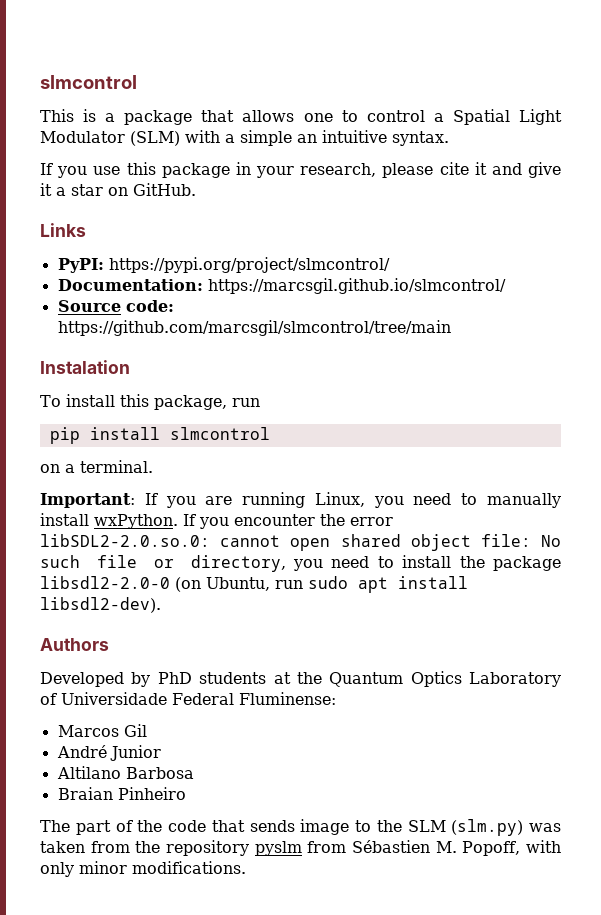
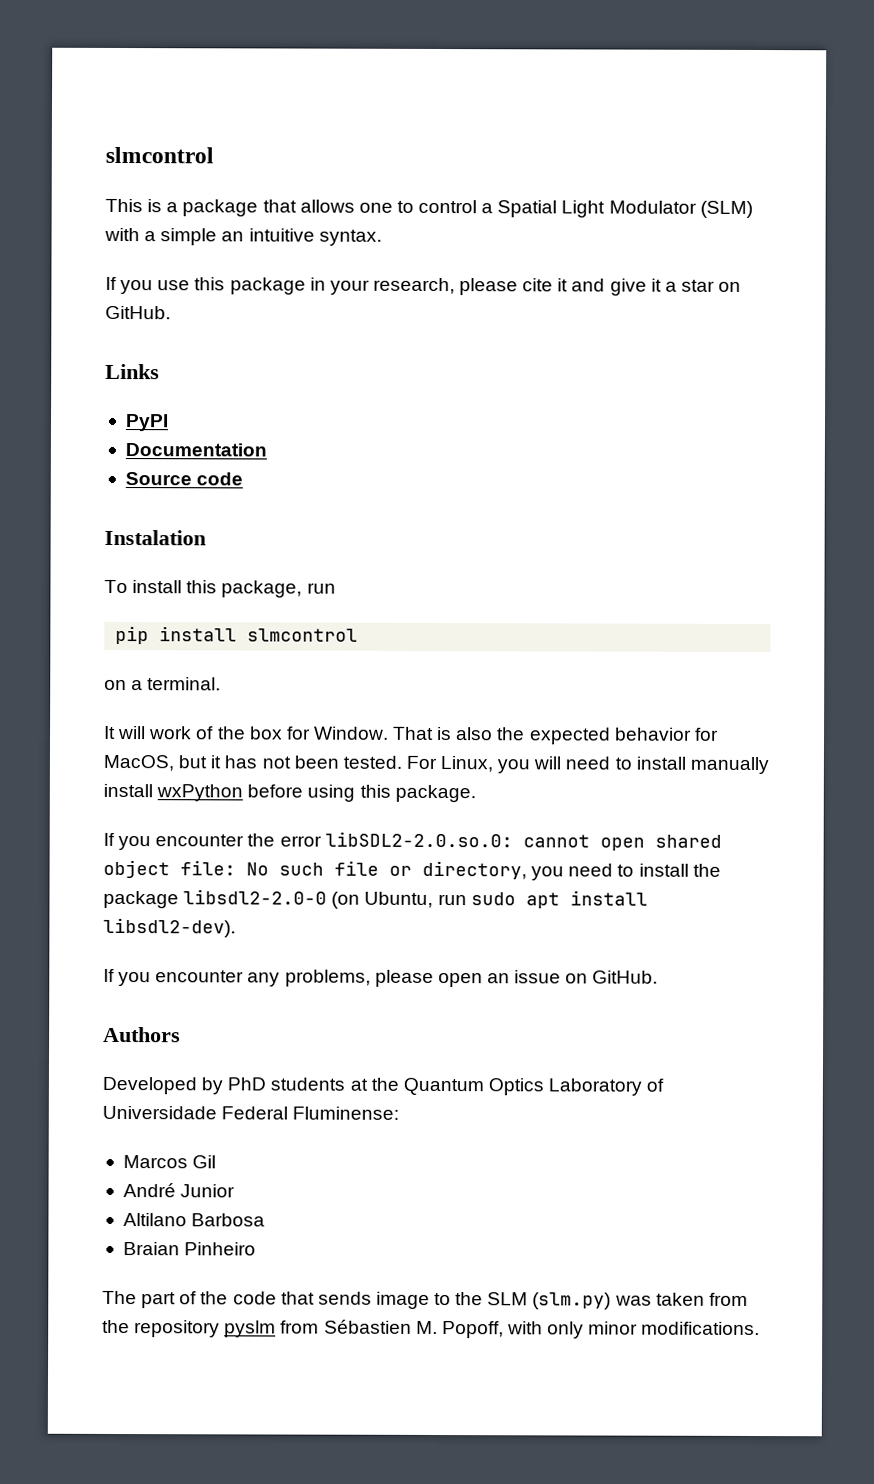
- PyPI: https://pypi.org/project/slmcontrol/
- Documentation: https://marcsgil.github.io/slmcontrol/
+ PyPI
+ Documentation
- Source code: https://github.com/marcsgil/slmcontrol/tree/main
+ Source code
- Important: If you are running Linux, you need to manually install wxPython. If you encounter the error libSDL2-2.0.so.0: cannot open shared object file: No such file or directory, you need to install the package libsdl2-2.0-0 (on Ubuntu, run sudo apt install libsdl2-dev).
+ It will work of the box for Window. That is also the expected behavior for MacOS, but it has not been tested. For Linux, you will need to install manually install wxPython before using this package.
+ If you encounter the error libSDL2-2.0.so.0: cannot open shared object file: No such file or directory, you need to install the package libsdl2-2.0-0 (on Ubuntu, run sudo apt install libsdl2-dev).
+ If you encounter any problems, please open an issue on GitHub.

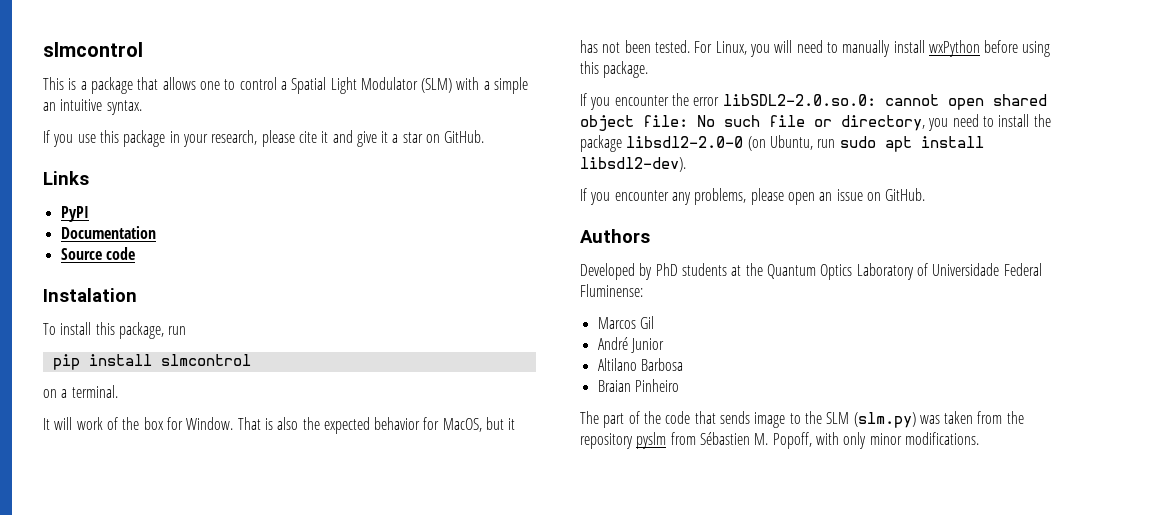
- For Linux, you will need to install manually install wxPython before using this package.
+ For Linux, you will need to manually install wxPython before using this package.

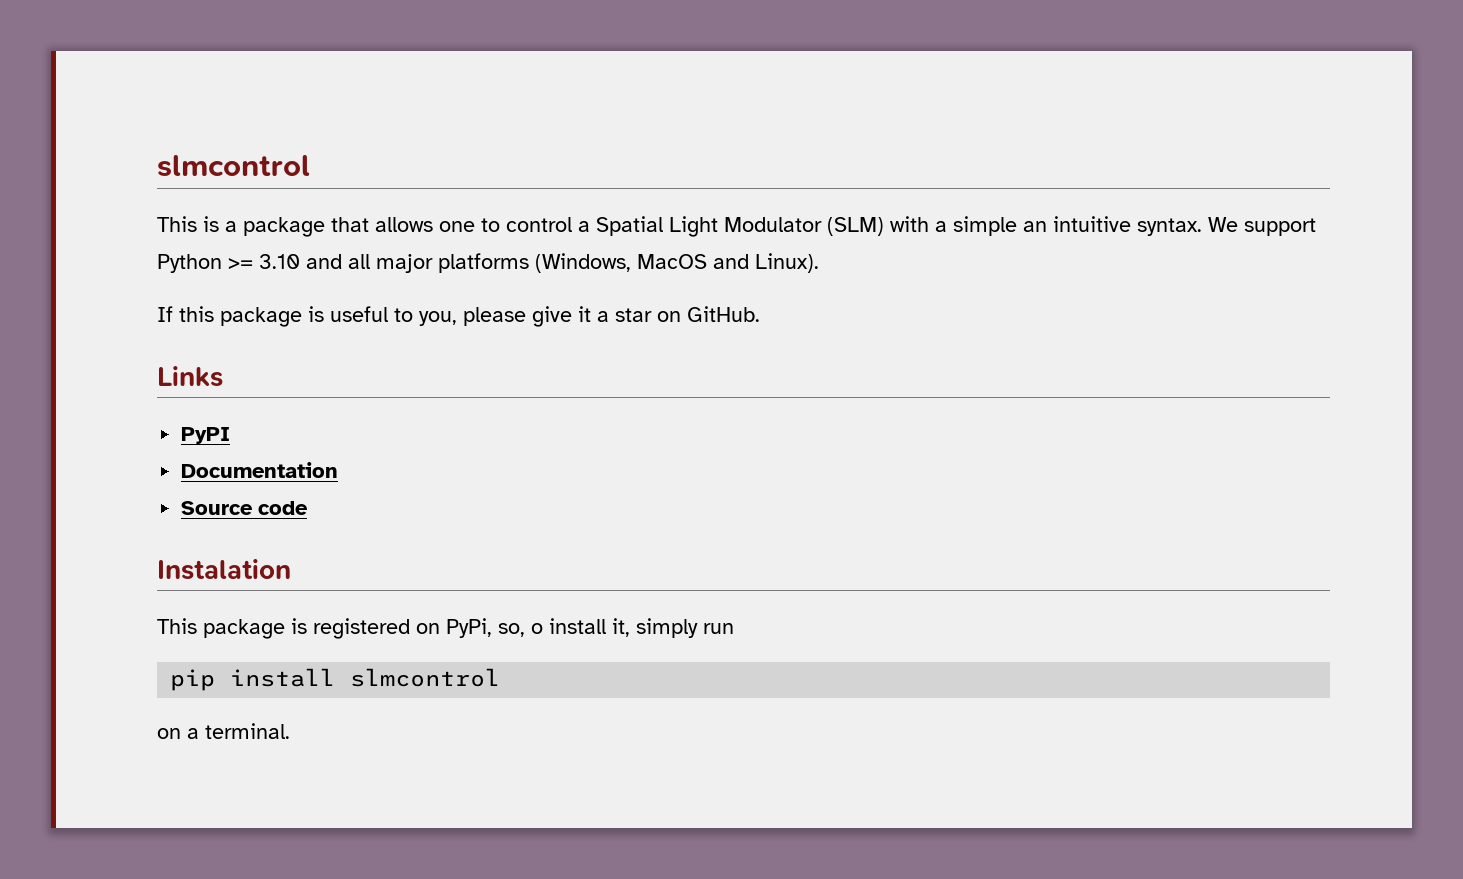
- This is a package that allows one to control a Spatial Light Modulator (SLM) with a simple an intuitive syntax.
- If you use this package in your research, please cite it and give it a star on GitHub.
+ This is a package that allows one to control a Spatial Light Modulator (SLM) with a simple an intuitive syntax. We support Python >= 3.10 and all major platforms (Windows, MacOS and Linux).
+ If this package is useful to you, please give it a star on GitHub.
- To install this package, run
+ This package is registered on PyPi, so, o install it, simply run
- It will work of the box for Window. That is also the expected behavior for MacOS, but it has not been tested. For Linux, you will need to manually install wxPython before using this package.
- If you encounter the error libSDL2-2.0.so.0: cannot open shared object file: No such file or directory, you need to install the package libsdl2-2.0-0 (on Ubuntu, run sudo apt install libsdl2-dev).
- If you encounter any problems, please open an issue on GitHub.
- Authors
- Developed by PhD students at the Quantum Optics Laboratory of Universidade Federal Fluminense:
- Marcos Gil
- André Junior
- Altilano Barbosa
- Braian Pinheiro
- The part of the code that sends image to the SLM (slm.py) was taken from the repository pyslm from Sébastien M. Popoff, with only minor modifications.

